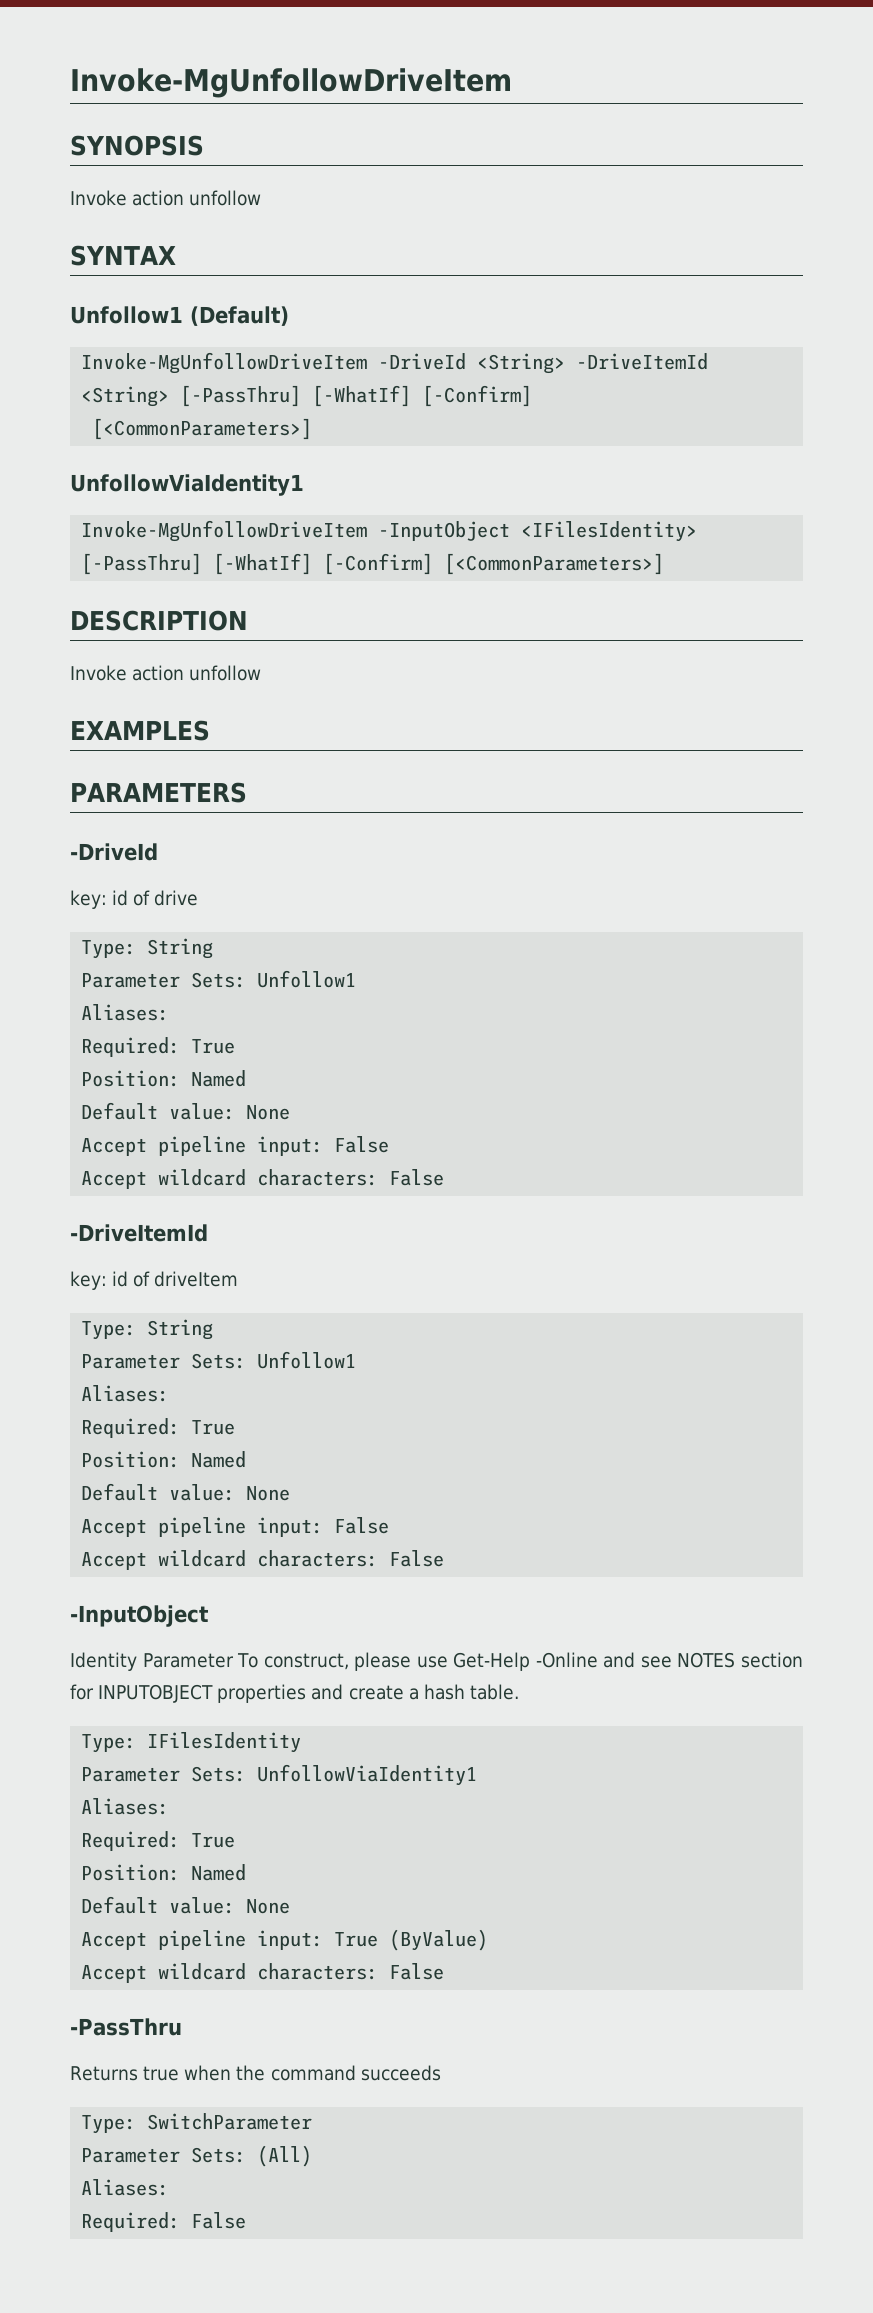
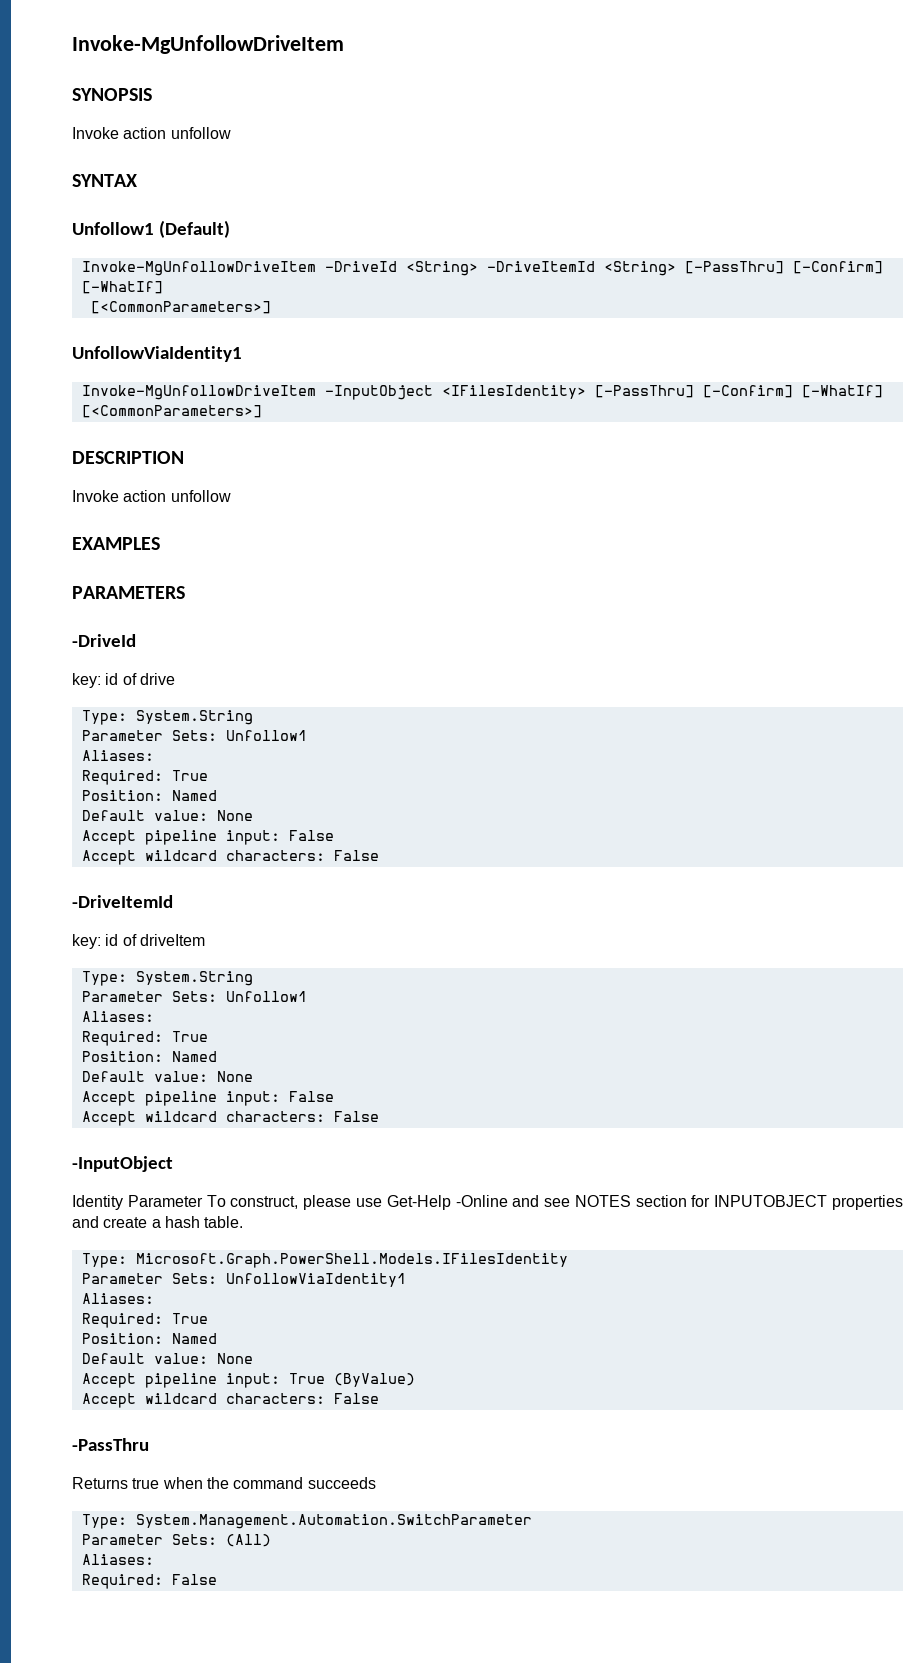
- Invoke-MgUnfollowDriveItem -DriveId <String> -DriveItemId <String> [-PassThru] [-WhatIf] [-Confirm]
+ Invoke-MgUnfollowDriveItem -DriveId <String> -DriveItemId <String> [-PassThru] [-Confirm] [-WhatIf]
- Invoke-MgUnfollowDriveItem -InputObject <IFilesIdentity> [-PassThru] [-WhatIf] [-Confirm] [<CommonParameters>]
+ Invoke-MgUnfollowDriveItem -InputObject <IFilesIdentity> [-PassThru] [-Confirm] [-WhatIf] [<CommonParameters>]
  key: id of drive
- Type: String
+ Type: System.String
  key: id of driveItem
- Type: String
+ Type: System.String
- Type: IFilesIdentity
+ Type: Microsoft.Graph.PowerShell.Models.IFilesIdentity
- Type: SwitchParameter
+ Type: System.Management.Automation.SwitchParameter

